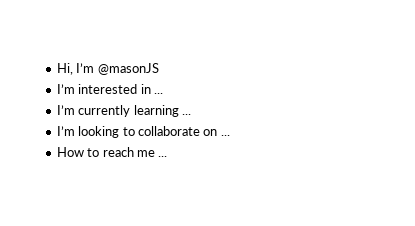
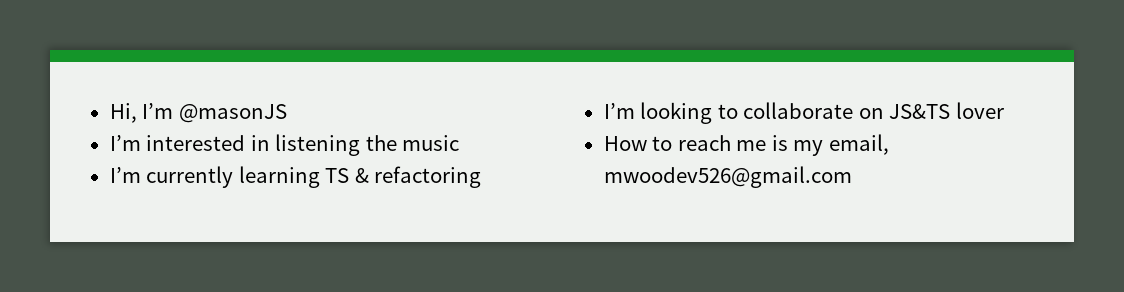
- I’m interested in ...
+ I’m interested in listening the music
- I’m currently learning ...
+ I’m currently learning TS & refactoring
- I’m looking to collaborate on ...
+ I’m looking to collaborate on JS&TS lover
- How to reach me ...
+ How to reach me is my email, mwoodev526@gmail.com

